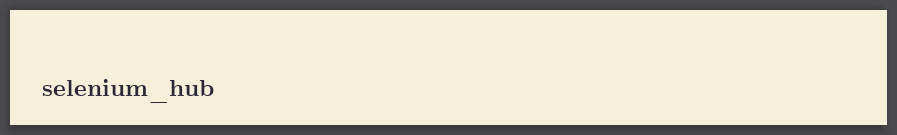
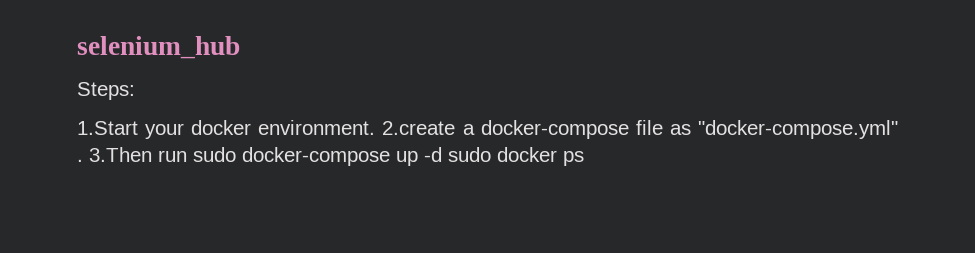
+ Steps:
+ 1.Start your docker environment. 2.create a docker-compose file as "docker-compose.yml" . 3.Then run sudo docker-compose up -d sudo docker ps

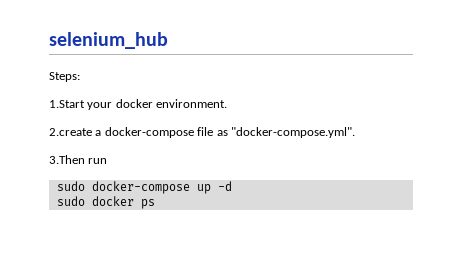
- 1.Start your docker environment. 2.create a docker-compose file as "docker-compose.yml" . 3.Then run sudo docker-compose up -d sudo docker ps
+ 1.Start your docker environment.
+ 2.create a docker-compose file as "docker-compose.yml".
+ 3.Then run
+ sudo docker-compose up -d
+ sudo docker ps

